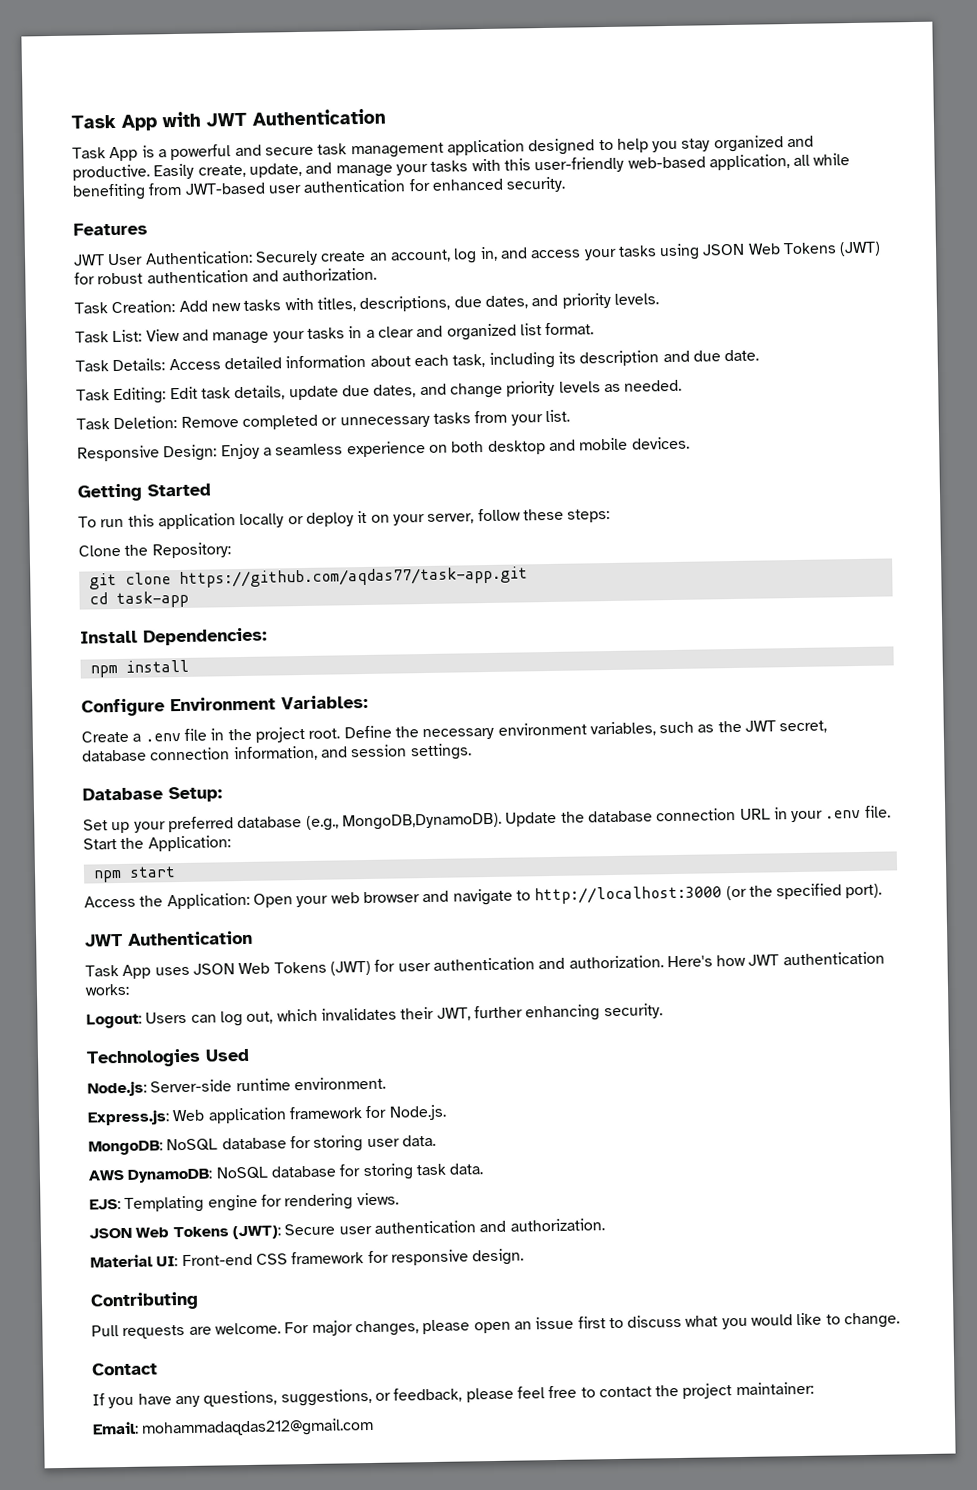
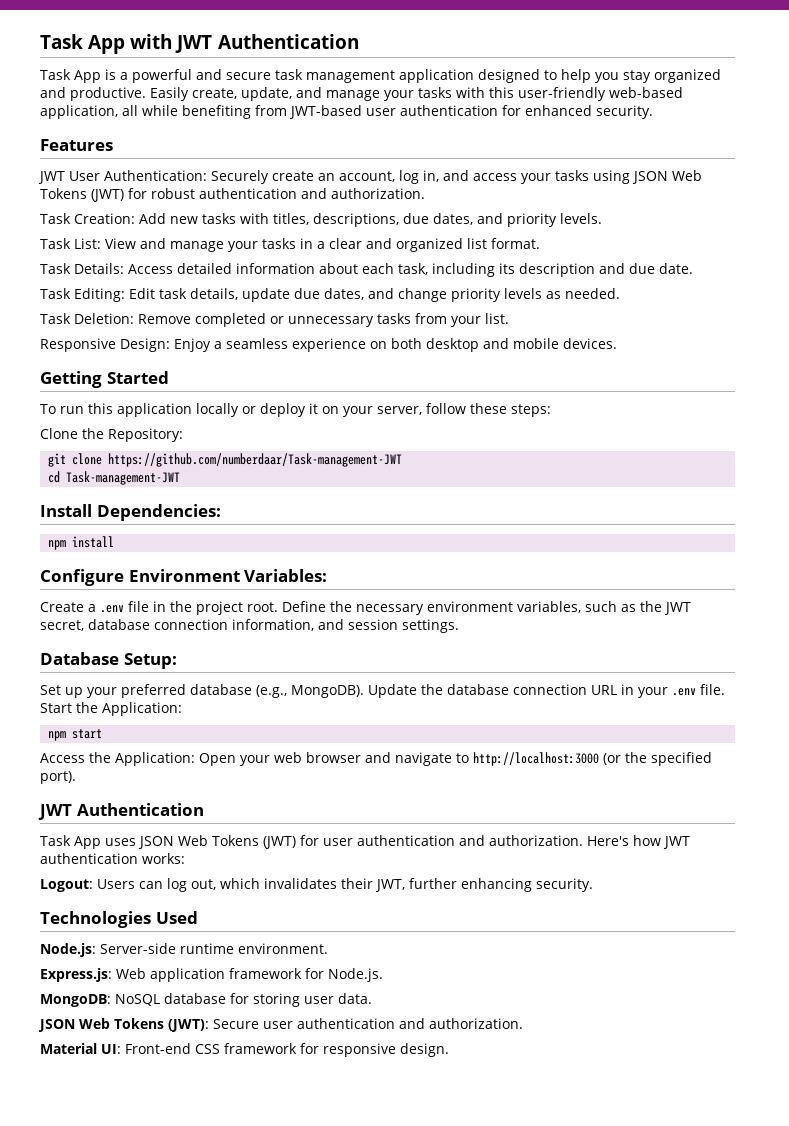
- git clone https://github.com/aqdas77/task-app.git
+ git clone https://github.com/numberdaar/Task-management-JWT
- cd task-app
+ cd Task-management-JWT
- Set up your preferred database (e.g., MongoDB,DynamoDB).
+ Set up your preferred database (e.g., MongoDB).
- AWS DynamoDB: NoSQL database for storing task data.
- EJS: Templating engine for rendering views.
- Contributing
- Pull requests are welcome. For major changes, please open an issue first to discuss what you would like to change.
- Contact
- If you have any questions, suggestions, or feedback, please feel free to contact the project maintainer:
- Email: mohammadaqdas212@gmail.com

